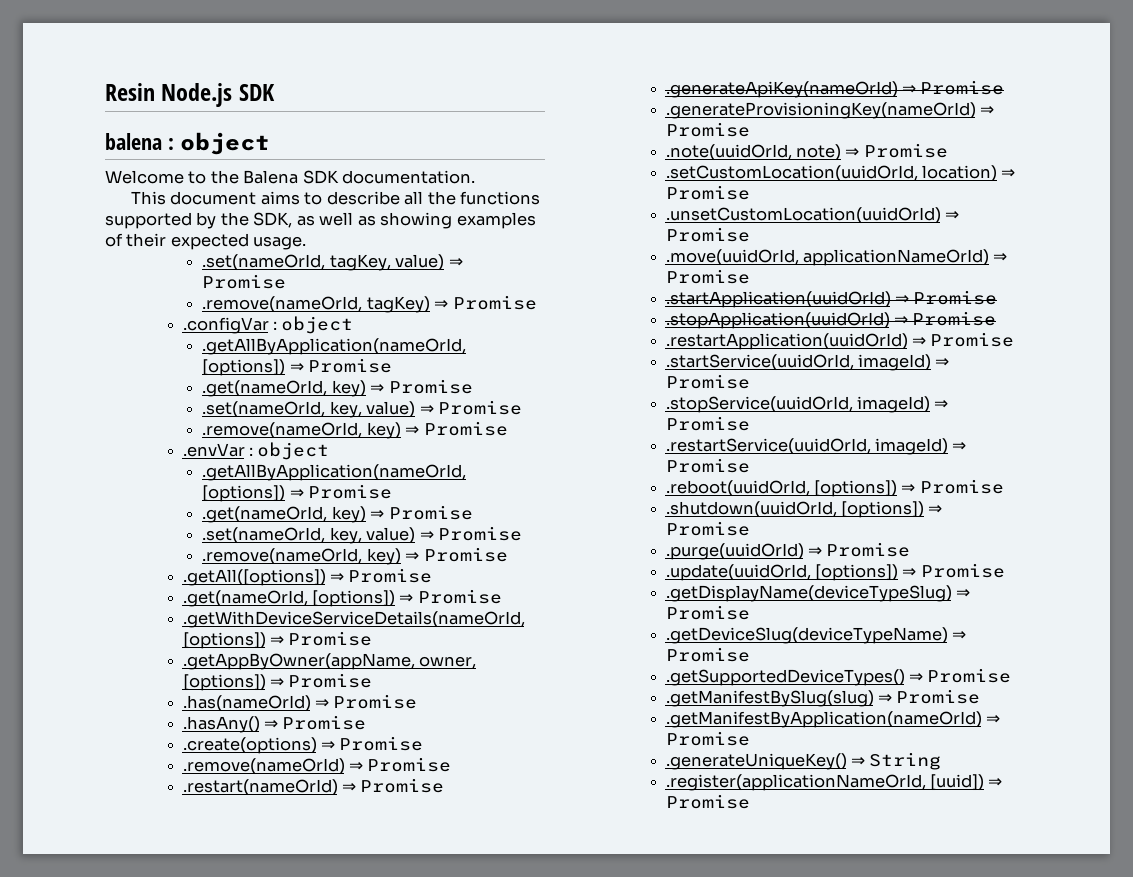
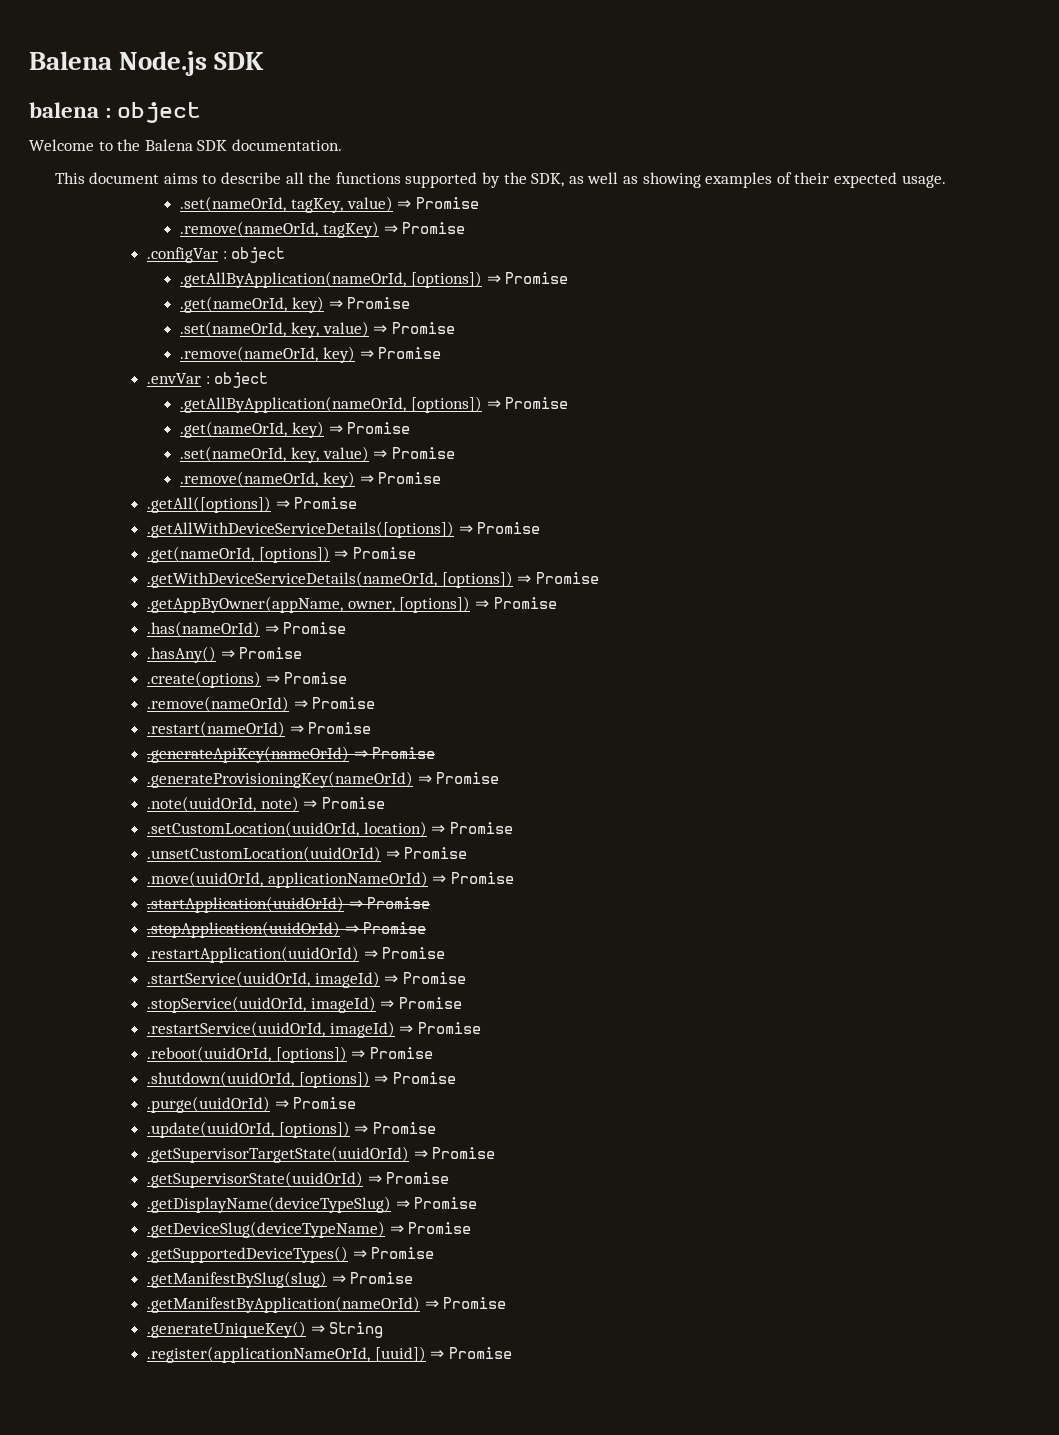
- Resin Node.js SDK
+ Balena Node.js SDK
+ .getAllWithDeviceServiceDetails([options]) ⇒ Promise
+ .getSupervisorTargetState(uuidOrId) ⇒ Promise
+ .getSupervisorState(uuidOrId) ⇒ Promise

